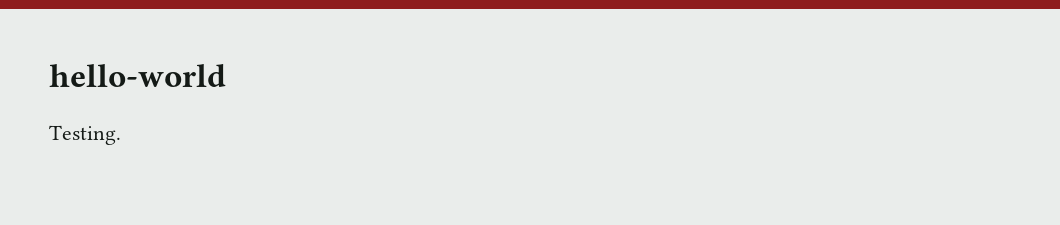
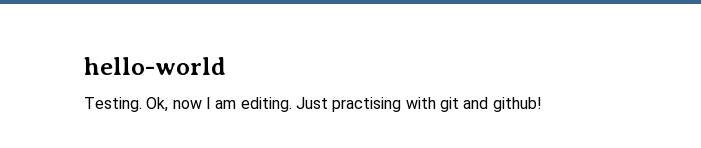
+ Ok, now I am editing. Just practising with git and github!

